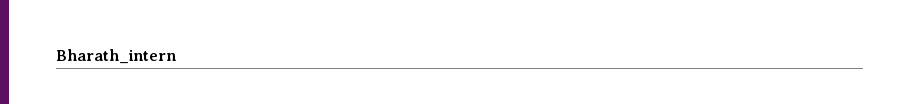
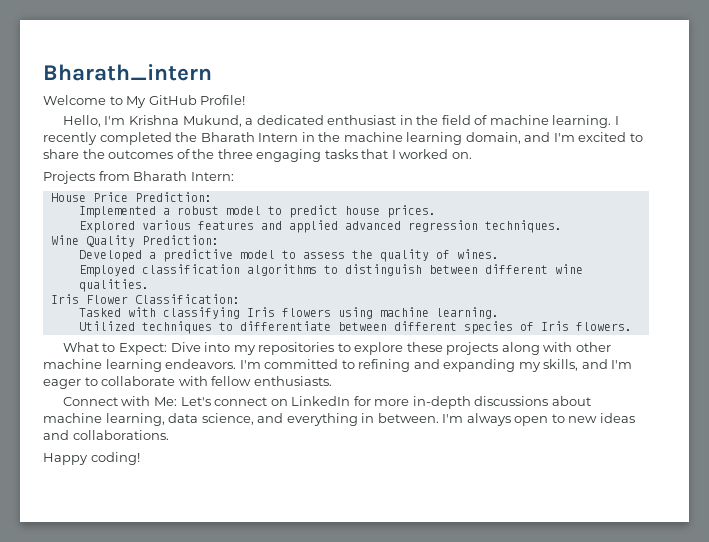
+ Welcome to My GitHub Profile!
+ Hello, I'm Krishna Mukund, a dedicated enthusiast in the field of machine learning. I recently completed the Bharath Intern in the machine learning domain, and I'm excited to share the outcomes of the three engaging tasks that I worked on.
+ Projects from Bharath Intern:
+ House Price Prediction:
+ Implemented a robust model to predict house prices.
+ Explored various features and applied advanced regression techniques.
+ Wine Quality Prediction:
+ Developed a predictive model to assess the quality of wines.
+ Employed classification algorithms to distinguish between different wine qualities.
+ Iris Flower Classification:
+ Tasked with classifying Iris flowers using machine learning.
+ Utilized techniques to differentiate between different species of Iris flowers.
+ What to Expect: Dive into my repositories to explore these projects along with other machine learning endeavors. I'm committed to refining and expanding my skills, and I'm eager to collaborate with fellow enthusiasts.
+ Connect with Me: Let's connect on LinkedIn for more in-depth discussions about machine learning, data science, and everything in between. I'm always open to new ideas and collaborations.
+ Happy coding!

